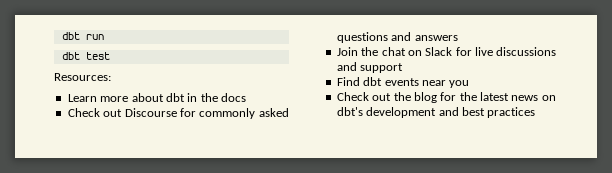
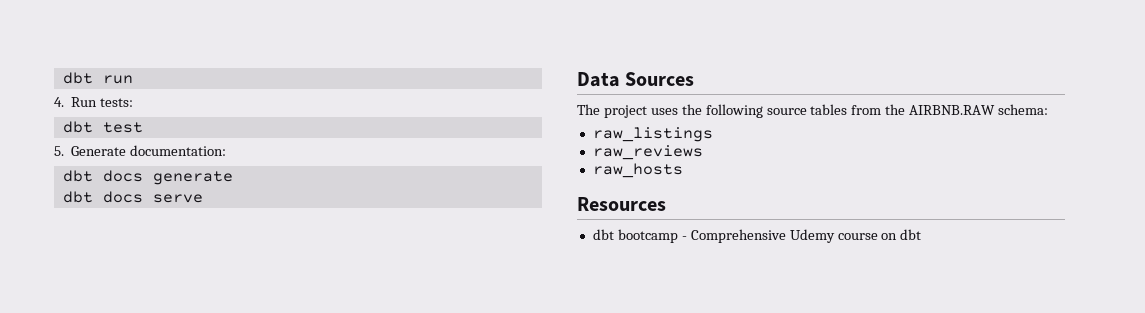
+ 4. Run tests:
- Resources:
- Learn more about dbt in the docs
- Check out Discourse for commonly asked questions and answers
- Join the chat on Slack for live discussions and support
- Find dbt events near you
- Check out the blog for the latest news on dbt's development and best practices
+ 5. Generate documentation:
+ dbt docs generate
+ dbt docs serve
+ Data Sources
+ The project uses the following source tables from the AIRBNB.RAW schema:
+ raw_listings
+ raw_reviews
+ raw_hosts
+ Resources
+ dbt bootcamp - Comprehensive Udemy course on dbt

